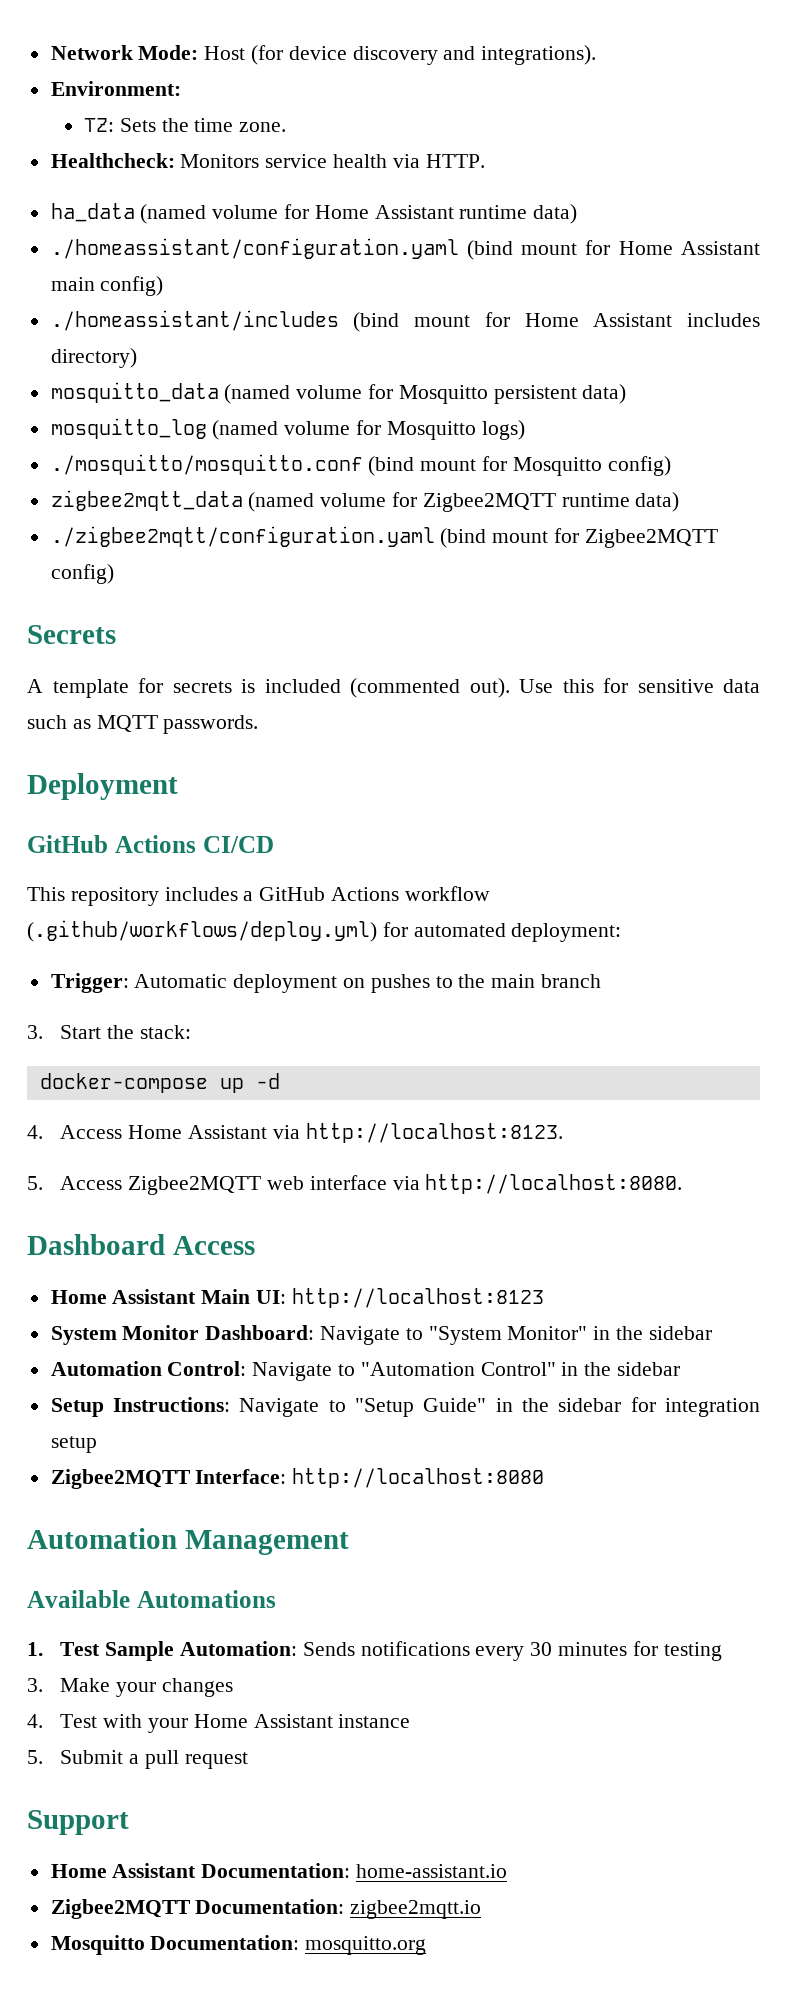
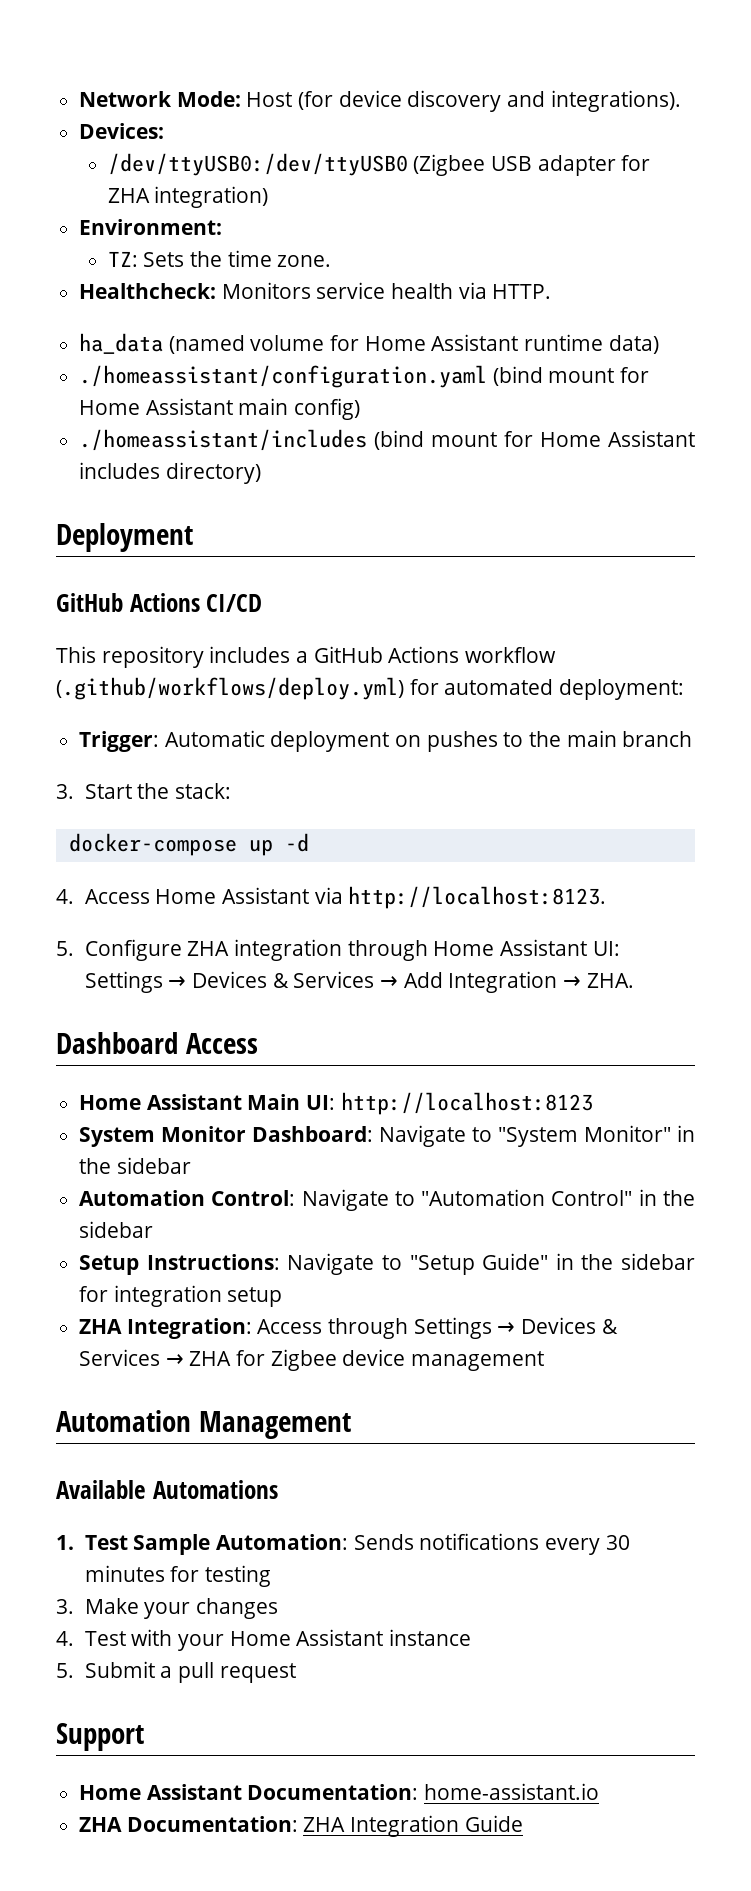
+ Devices:
+ /dev/ttyUSB0:/dev/ttyUSB0 (Zigbee USB adapter for ZHA integration)
- mosquitto_data (named volume for Mosquitto persistent data)
- mosquitto_log (named volume for Mosquitto logs)
- ./mosquitto/mosquitto.conf (bind mount for Mosquitto config)
- zigbee2mqtt_data (named volume for Zigbee2MQTT runtime data)
- ./zigbee2mqtt/configuration.yaml (bind mount for Zigbee2MQTT config)
- Secrets
- A template for secrets is included (commented out). Use this for sensitive data such as MQTT passwords.
- 5. Access Zigbee2MQTT web interface via http://localhost:8080.
+ 5. Configure ZHA integration through Home Assistant UI: Settings → Devices & Services → Add Integration → ZHA.
- Zigbee2MQTT Interface: http://localhost:8080
+ ZHA Integration: Access through Settings → Devices & Services → ZHA for Zigbee device management
- Zigbee2MQTT Documentation: zigbee2mqtt.io
- Mosquitto Documentation: mosquitto.org
+ ZHA Documentation: ZHA Integration Guide

